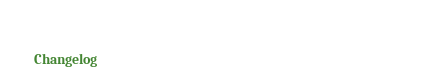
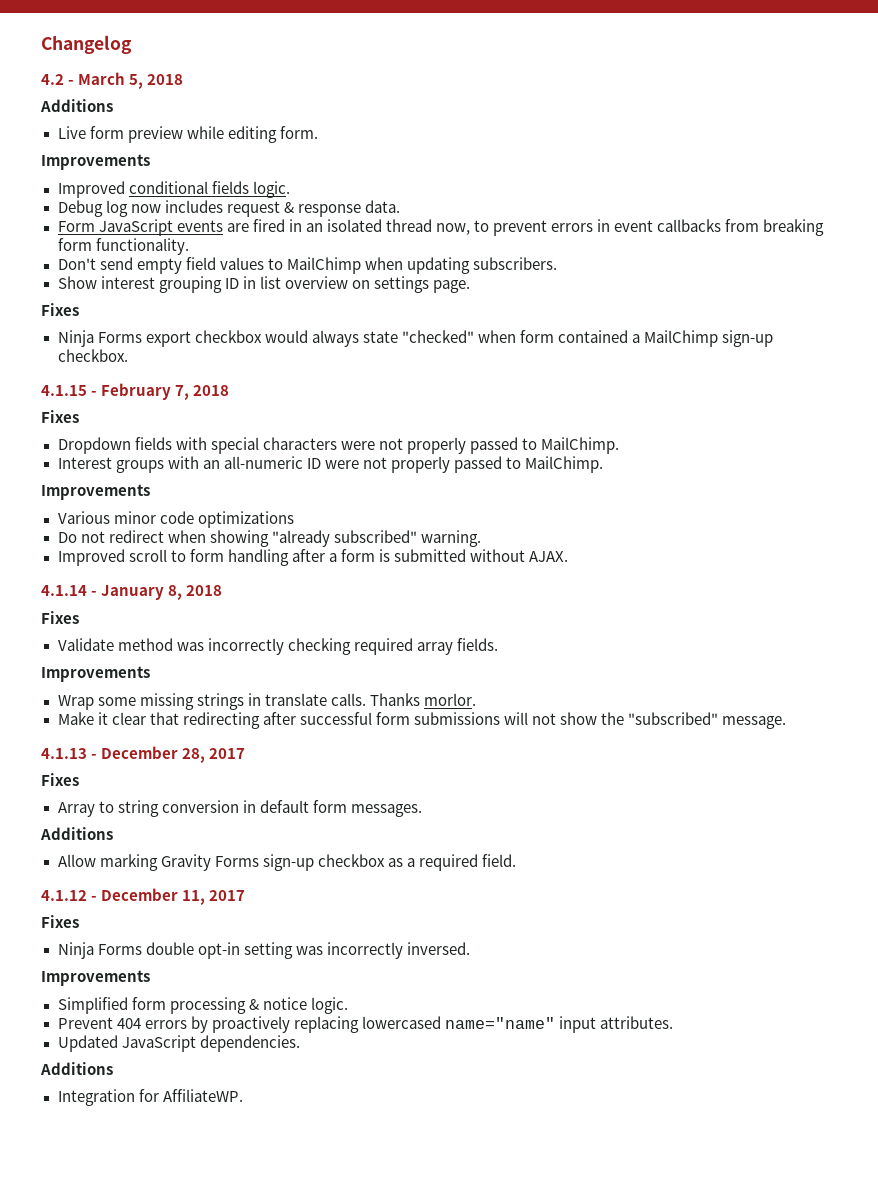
+ 4.2 - March 5, 2018
+ Additions
+ Live form preview while editing form.
+ Improvements
+ Improved conditional fields logic.
+ Debug log now includes request & response data.
+ Form JavaScript events are fired in an isolated thread now, to prevent errors in event callbacks from breaking form functionality.
+ Don't send empty field values to MailChimp when updating subscribers.
+ Show interest grouping ID in list overview on settings page.
+ Fixes
+ Ninja Forms export checkbox would always state "checked" when form contained a MailChimp sign-up checkbox.
+ 4.1.15 - February 7, 2018
+ Fixes
+ Dropdown fields with special characters were not properly passed to MailChimp.
+ Interest groups with an all-numeric ID were not properly passed to MailChimp.
+ Improvements
+ Various minor code optimizations
+ Do not redirect when showing "already subscribed" warning.
+ Improved scroll to form handling after a form is submitted without AJAX.
+ 4.1.14 - January 8, 2018
+ Fixes
+ Validate method was incorrectly checking required array fields.
+ Improvements
+ Wrap some missing strings in translate calls. Thanks morlor.
+ Make it clear that redirecting after successful form submissions will not show the "subscribed" message.
+ 4.1.13 - December 28, 2017
+ Fixes
+ Array to string conversion in default form messages.
+ Additions
+ Allow marking Gravity Forms sign-up checkbox as a required field.
+ 4.1.12 - December 11, 2017
+ Fixes
+ Ninja Forms double opt-in setting was incorrectly inversed.
+ Improvements
+ Simplified form processing & notice logic.
+ Prevent 404 errors by proactively replacing lowercased name="name" input attributes.
+ Updated JavaScript dependencies.
+ Additions
+ Integration for AffiliateWP.

